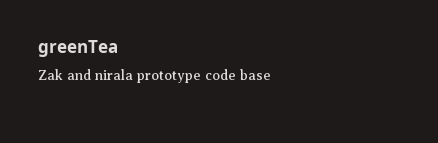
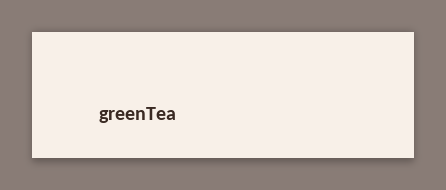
- Zak and nirala prototype code base

